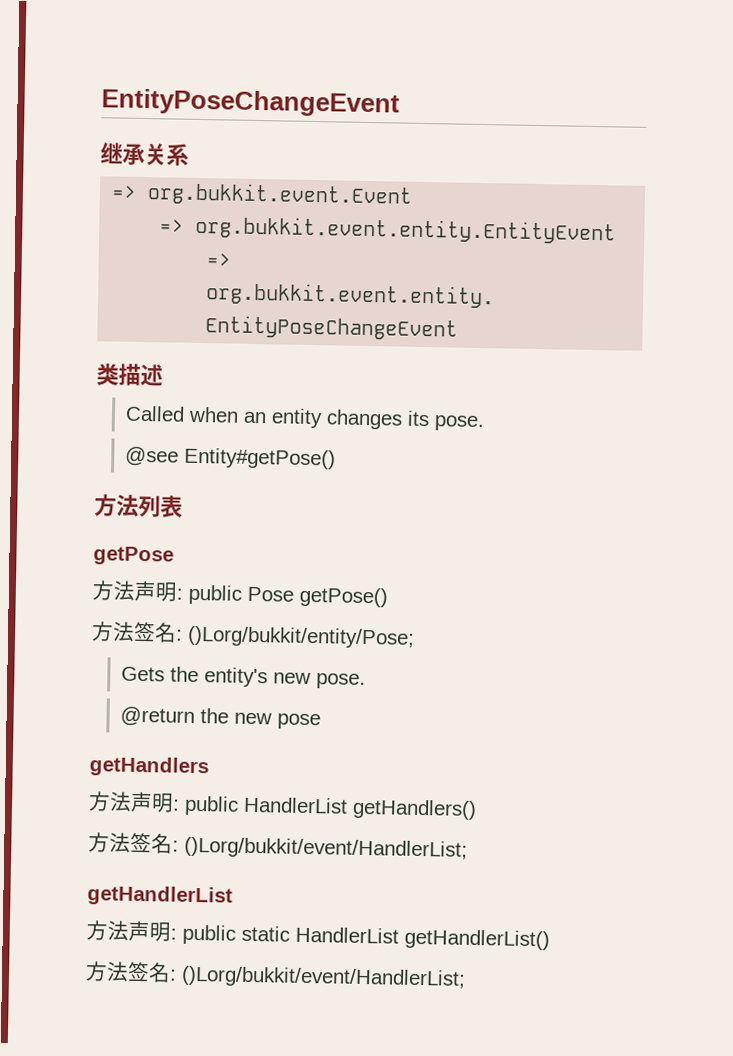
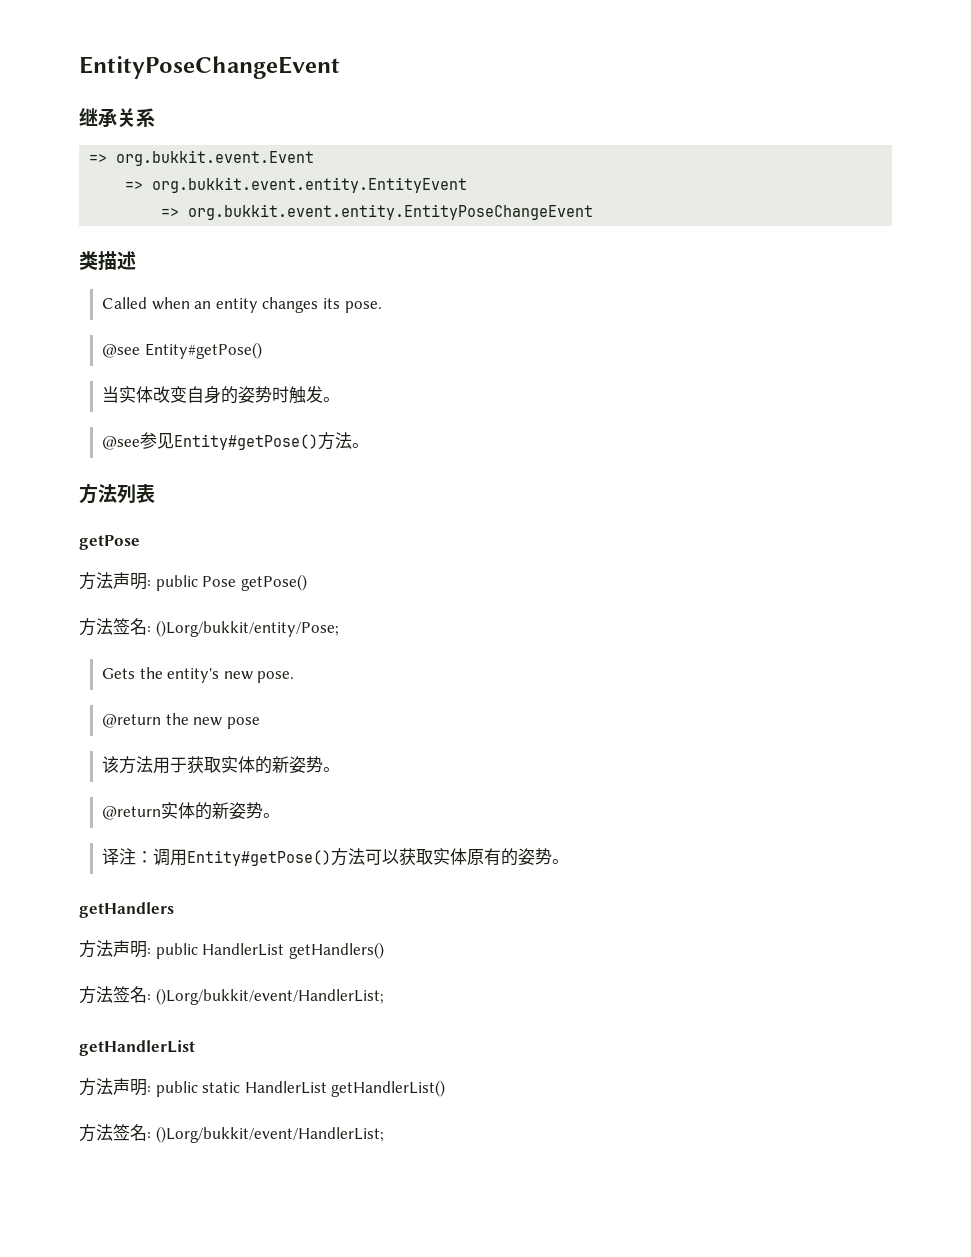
+ 当实体改变自身的姿势时触发。
+ @see参见Entity#getPose()方法。
+ 该方法用于获取实体的新姿势。
+ @return实体的新姿势。
+ 译注：调用Entity#getPose()方法可以获取实体原有的姿势。

